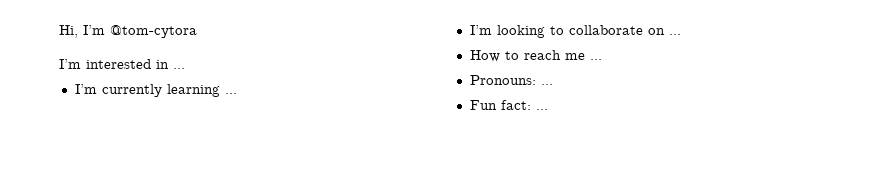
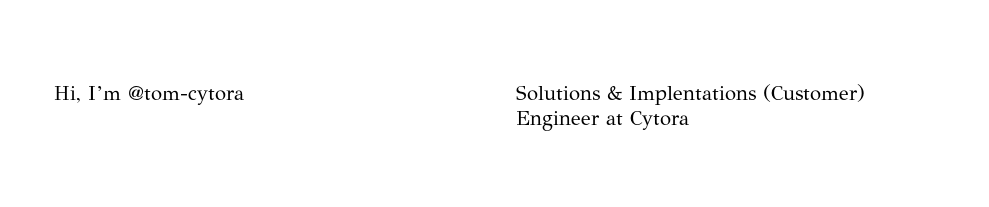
- I’m interested in ...
- I’m currently learning ...
- I’m looking to collaborate on ...
- How to reach me ...
- Pronouns: ...
- Fun fact: ...
+ Solutions & Implentations (Customer) Engineer at Cytora

